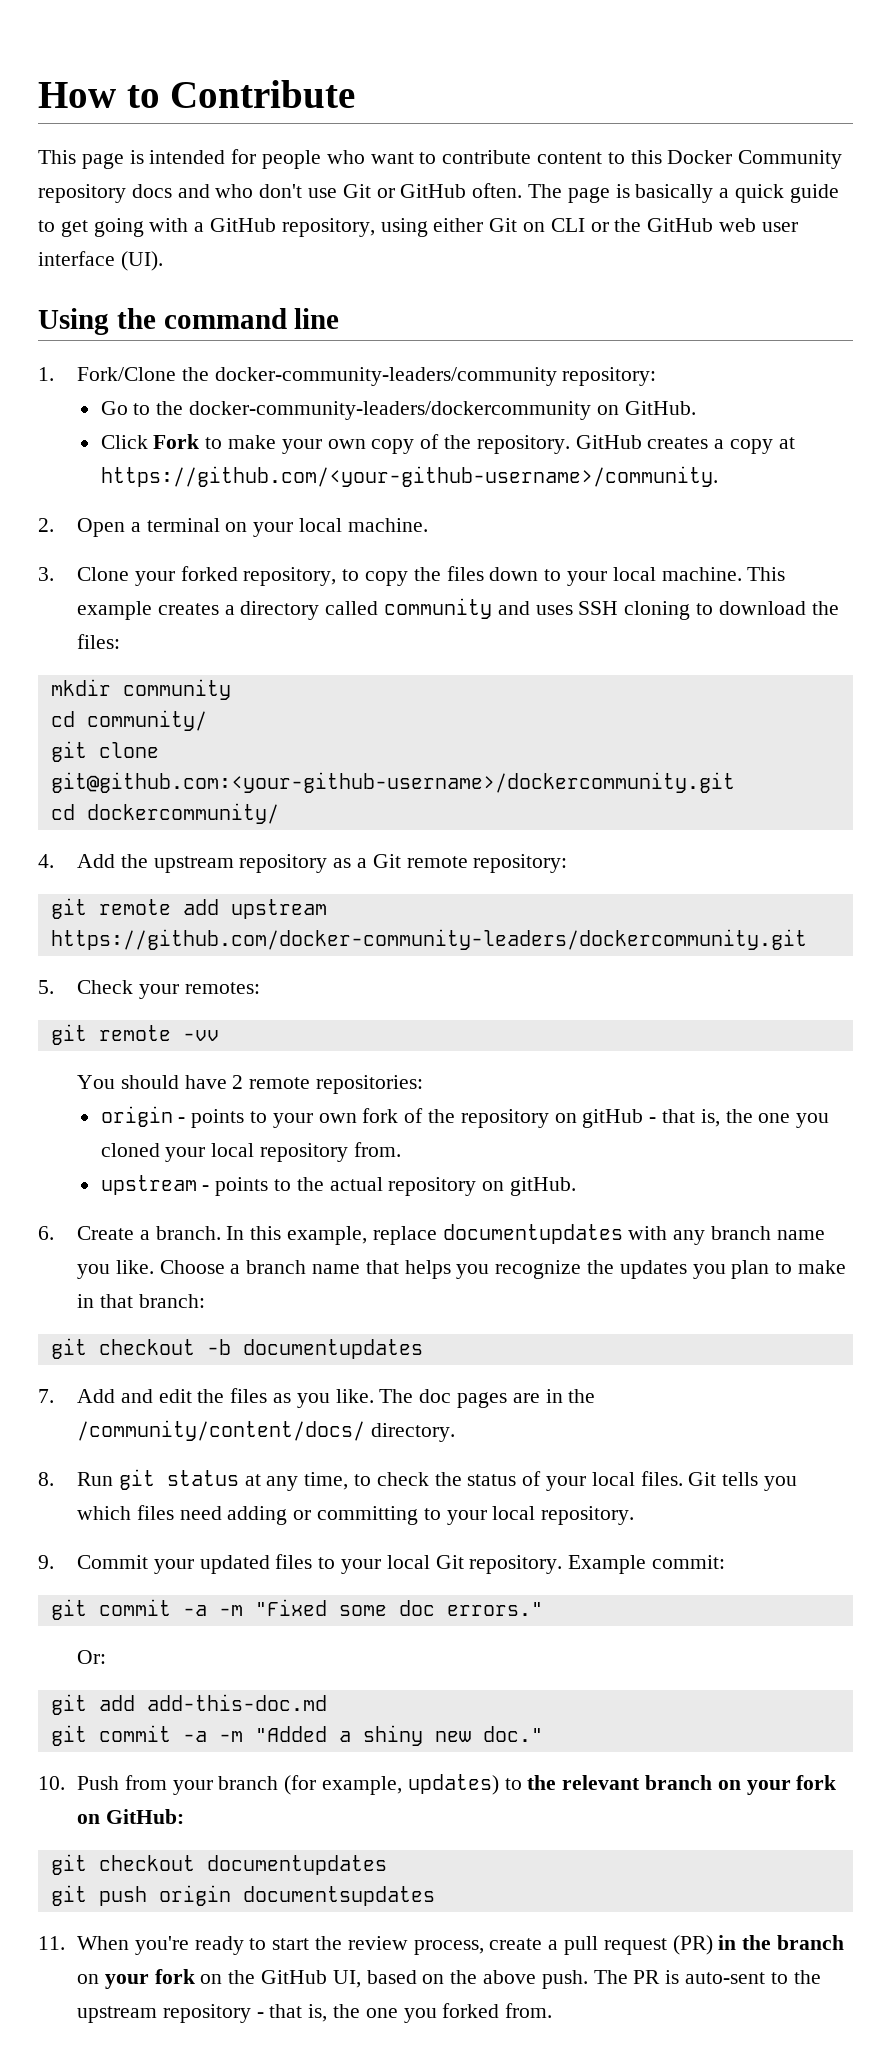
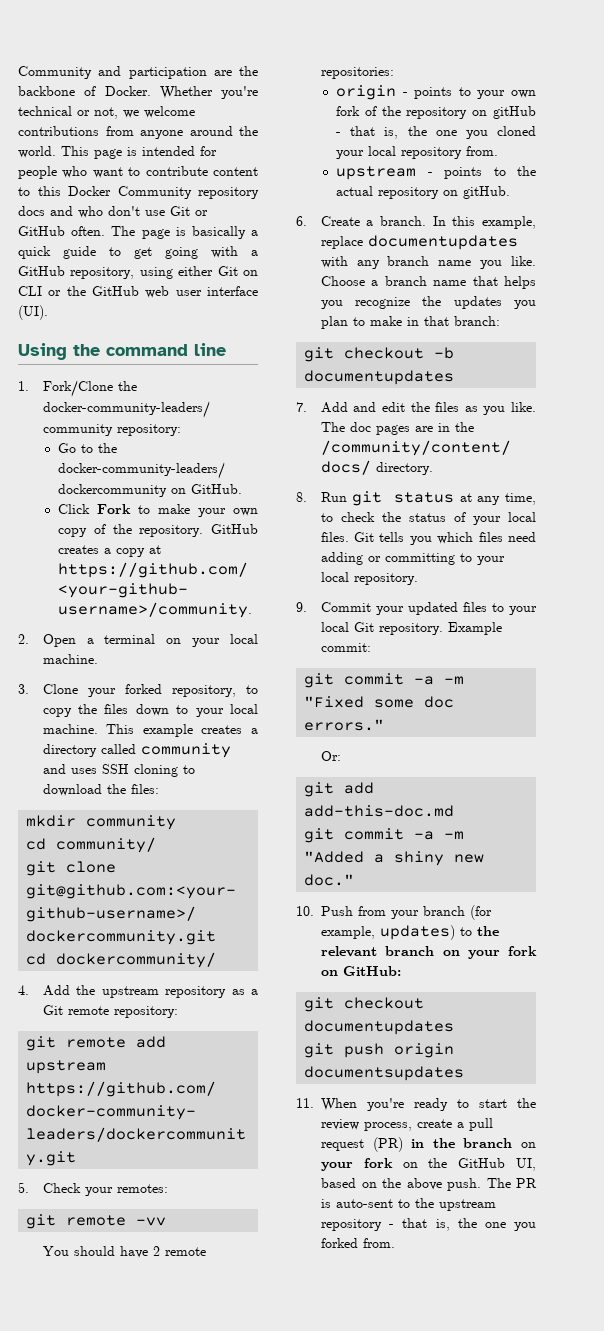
- How to Contribute
- This page is intended for people who want to contribute content to this Docker Community repository docs and who don't use Git or GitHub often.
+ Community and participation are the backbone of Docker. Whether you're technical or not, we welcome contributions from anyone around the world. This page is intended for people who want to contribute content to this Docker Community repository docs and who don't use Git or GitHub often.

